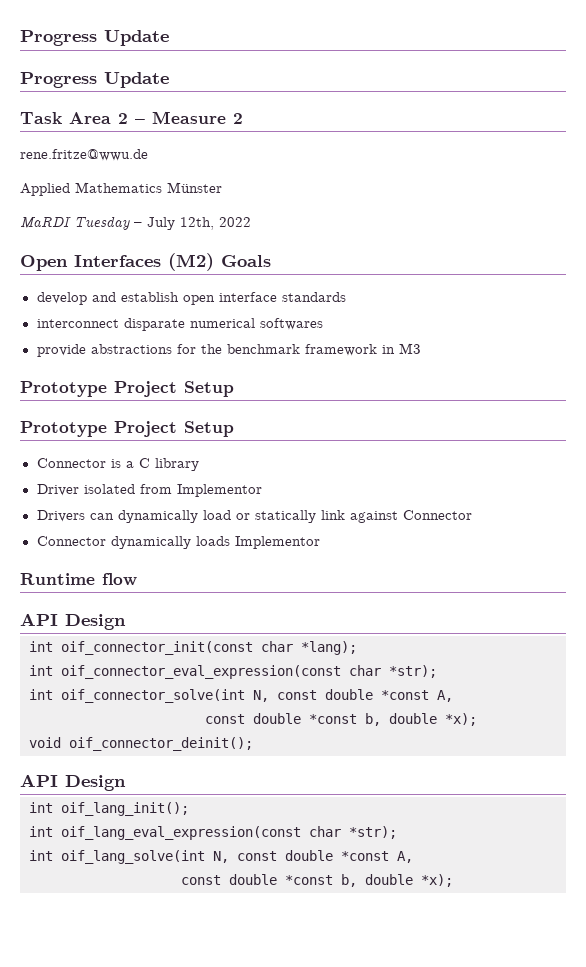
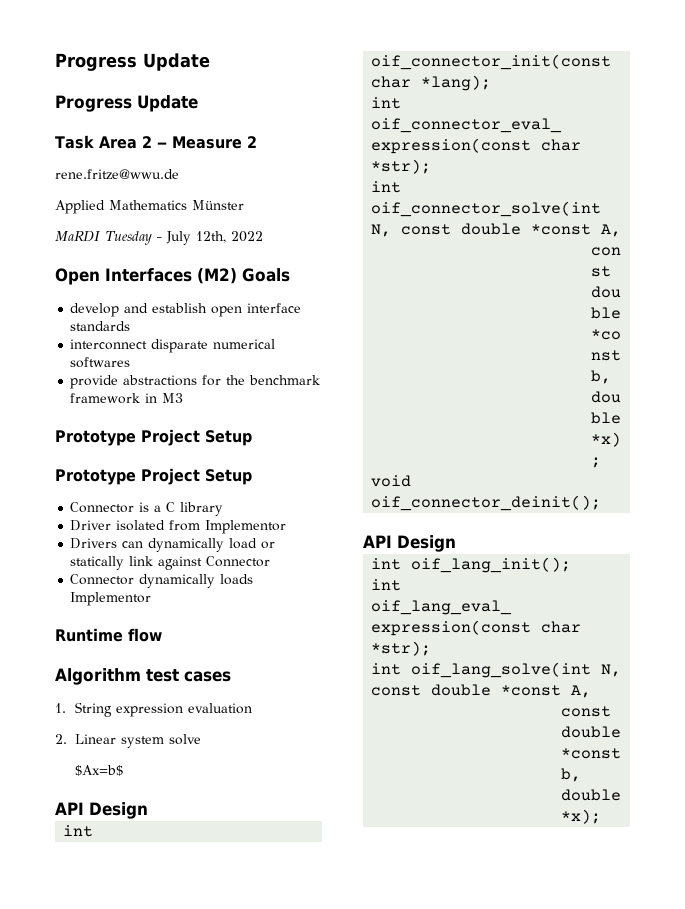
+ Algorithm test cases
+ 1. String expression evaluation
+ 2. Linear system solve
+ $Ax=b$

